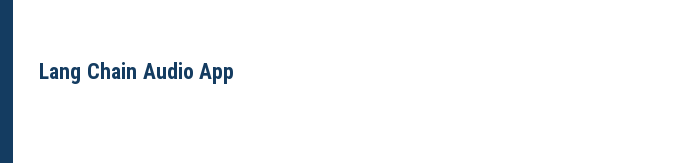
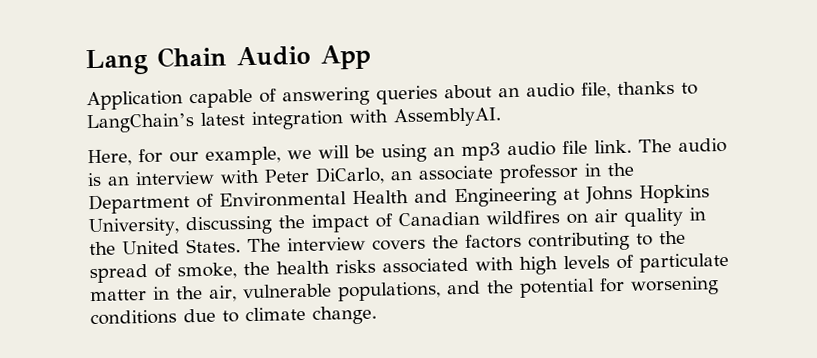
+ Application capable of answering queries about an audio file, thanks to LangChain’s latest integration with AssemblyAI.
+ Here, for our example, we will be using an mp3 audio file link. The audio is an interview with Peter DiCarlo, an associate professor in the Department of Environmental Health and Engineering at Johns Hopkins University, discussing the impact of Canadian wildfires on air quality in the United States. The interview covers the factors contributing to the spread of smoke, the health risks associated with high levels of particulate matter in the air, vulnerable populations, and the potential for worsening conditions due to climate change.

